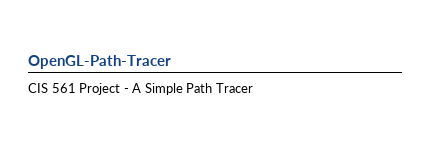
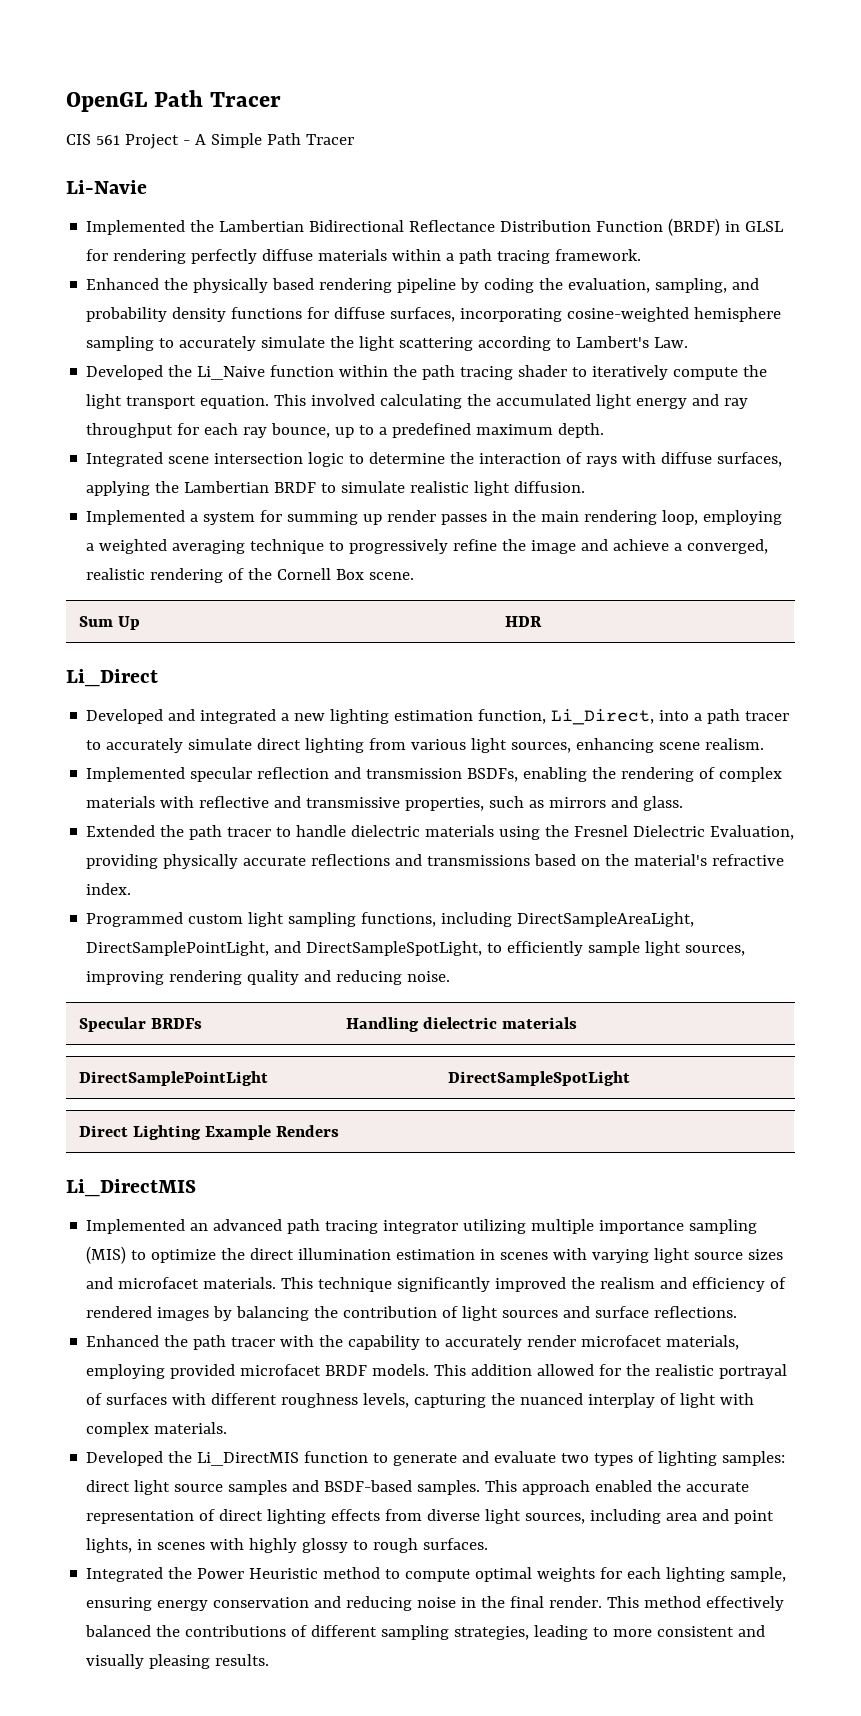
- OpenGL-Path-Tracer
+ OpenGL Path Tracer
+ Li-Navie
+ Implemented the Lambertian Bidirectional Reflectance Distribution Function (BRDF) in GLSL for rendering perfectly diffuse materials within a path tracing framework.
+ Enhanced the physically based rendering pipeline by coding the evaluation, sampling, and probability density functions for diffuse surfaces, incorporating cosine-weighted hemisphere sampling to accurately simulate the light scattering according to Lambert's Law.
+ Developed the Li_Naive function within the path tracing shader to iteratively compute the light transport equation. This involved calculating the accumulated light energy and ray throughput for each ray bounce, up to a predefined maximum depth.
+ Integrated scene intersection logic to determine the interaction of rays with diffuse surfaces, applying the Lambertian BRDF to simulate realistic light diffusion.
+ Implemented a system for summing up render passes in the main rendering loop, employing a weighted averaging technique to progressively refine the image and achieve a converged, realistic rendering of the Cornell Box scene.
+ Sum Up | HDR
+ Li_Direct
+ Developed and integrated a new lighting estimation function, Li_Direct, into a path tracer to accurately simulate direct lighting from various light sources, enhancing scene realism.
+ Implemented specular reflection and transmission BSDFs, enabling the rendering of complex materials with reflective and transmissive properties, such as mirrors and glass.
+ Extended the path tracer to handle dielectric materials using the Fresnel Dielectric Evaluation, providing physically accurate reflections and transmissions based on the material's refractive index.
+ Programmed custom light sampling functions, including DirectSampleAreaLight, DirectSamplePointLight, and DirectSampleSpotLight, to efficiently sample light sources, improving rendering quality and reducing noise.
+ Specular BRDFs | Handling dielectric materials
+ DirectSamplePointLight | DirectSampleSpotLight
+ Direct Lighting Example Renders
+ Li_DirectMIS
+ Implemented an advanced path tracing integrator utilizing multiple importance sampling (MIS) to optimize the direct illumination estimation in scenes with varying light source sizes and microfacet materials. This technique significantly improved the realism and efficiency of rendered images by balancing the contribution of light sources and surface reflections.
+ Enhanced the path tracer with the capability to accurately render microfacet materials, employing provided microfacet BRDF models. This addition allowed for the realistic portrayal of surfaces with different roughness levels, capturing the nuanced interplay of light with complex materials.
+ Developed the Li_DirectMIS function to generate and evaluate two types of lighting samples: direct light source samples and BSDF-based samples. This approach enabled the accurate representation of direct lighting effects from diverse light sources, including area and point lights, in scenes with highly glossy to rough surfaces.
+ Integrated the Power Heuristic method to compute optimal weights for each lighting sample, ensuring energy conservation and reducing noise in the final render. This method effectively balanced the contributions of different sampling strategies, leading to more consistent and visually pleasing results.

